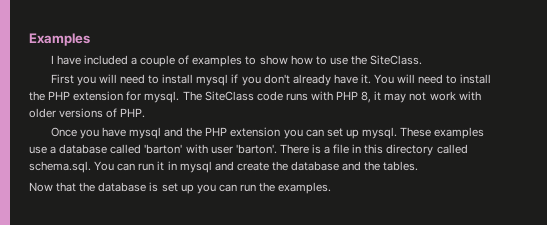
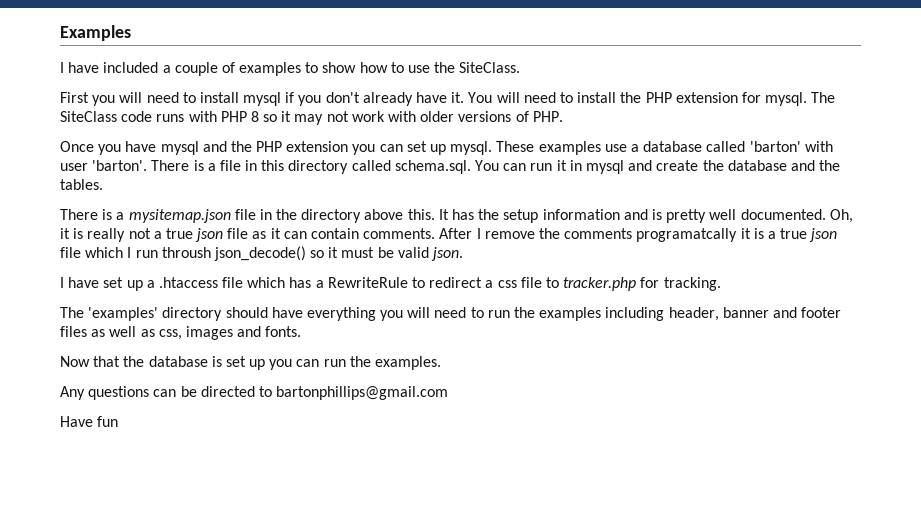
- The SiteClass code runs with PHP 8, it may not work with older versions of PHP.
+ The SiteClass code runs with PHP 8 so it may not work with older versions of PHP.
+ There is a mysitemap.json file in the directory above this. It has the setup information and is pretty well documented. Oh, it is really not a true json file as it can contain comments. After I remove the comments programatcally it is a true json file which I run throush json_decode() so it must be valid json.
+ I have set up a .htaccess file which has a RewriteRule to redirect a css file to tracker.php for tracking.
+ The 'examples' directory should have everything you will need to run the examples including header, banner and footer files as well as css, images and fonts.
+ Any questions can be directed to bartonphillips@gmail.com
+ Have fun

